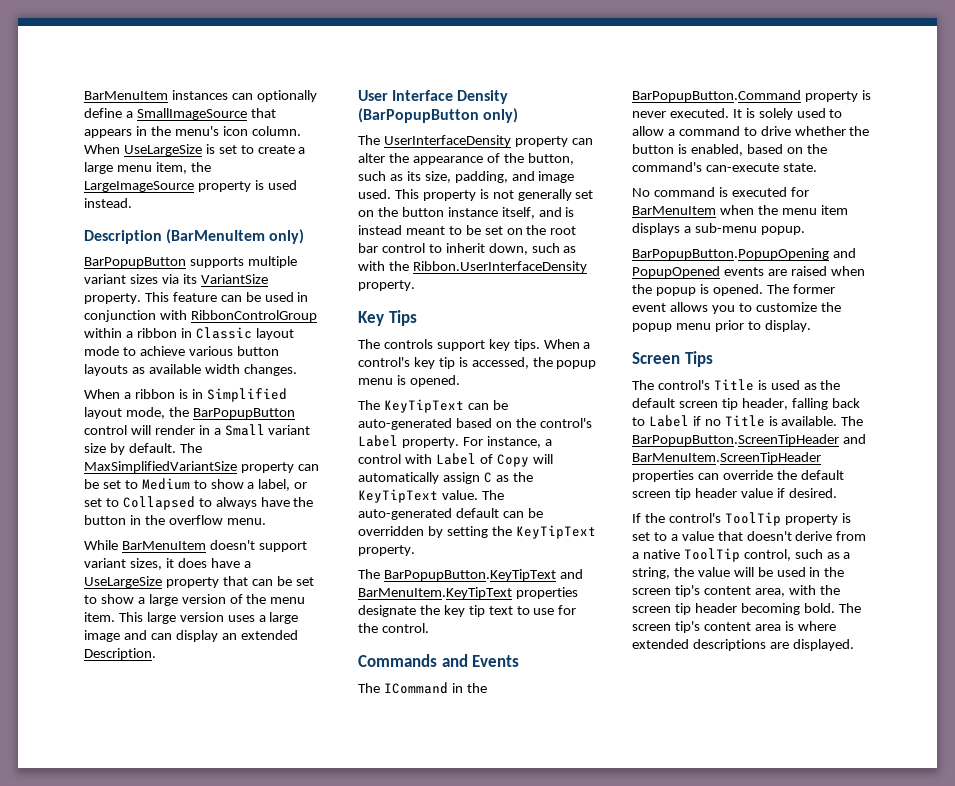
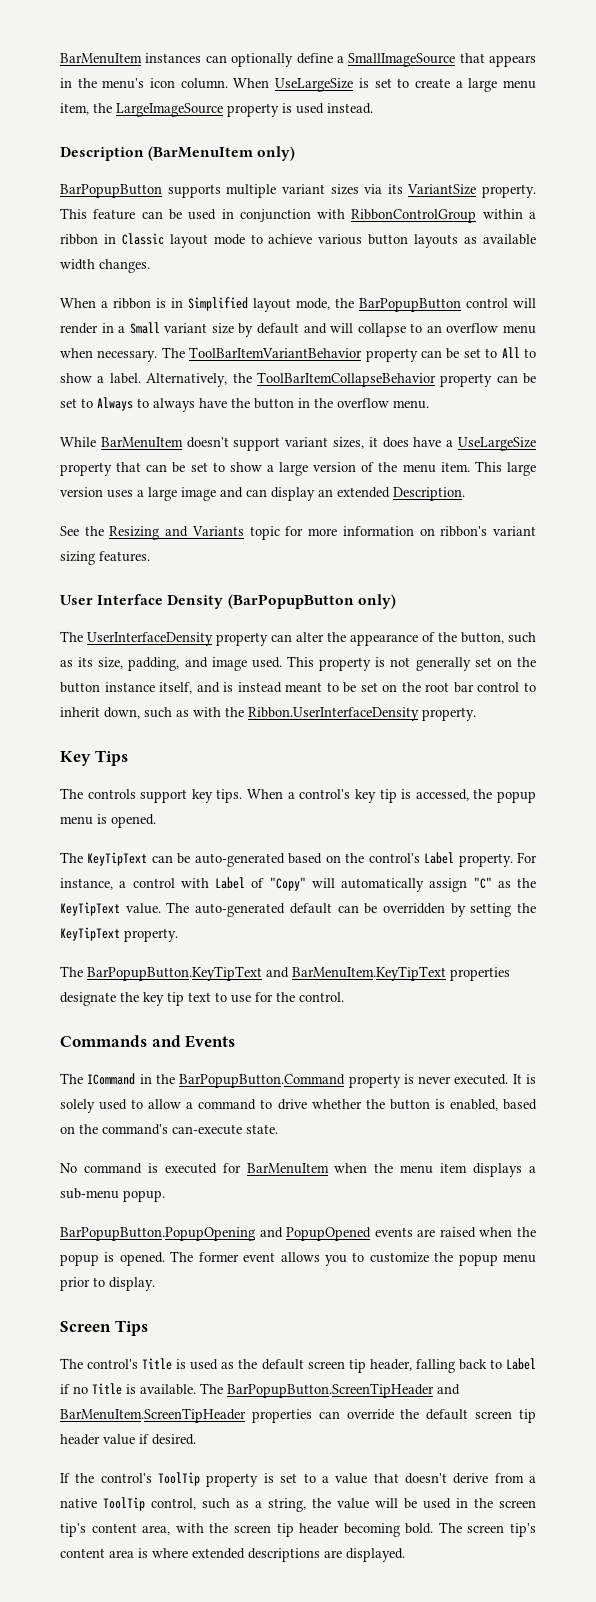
- When a ribbon is in Simplified layout mode, the BarPopupButton control will render in a Small variant size by default. The MaxSimplifiedVariantSize property can be set to Medium to show a label, or set to Collapsed to always have the button in the overflow menu.
+ When a ribbon is in Simplified layout mode, the BarPopupButton control will render in a Small variant size by default and will collapse to an overflow menu when necessary. The ToolBarItemVariantBehavior property can be set to All to show a label. Alternatively, the ToolBarItemCollapseBehavior property can be set to Always to always have the button in the overflow menu.
+ See the Resizing and Variants topic for more information on ribbon's variant sizing features.
- For instance, a control with Label of Copy will automatically assign C as the KeyTipText value.
+ For instance, a control with Label of "Copy" will automatically assign "C" as the KeyTipText value.

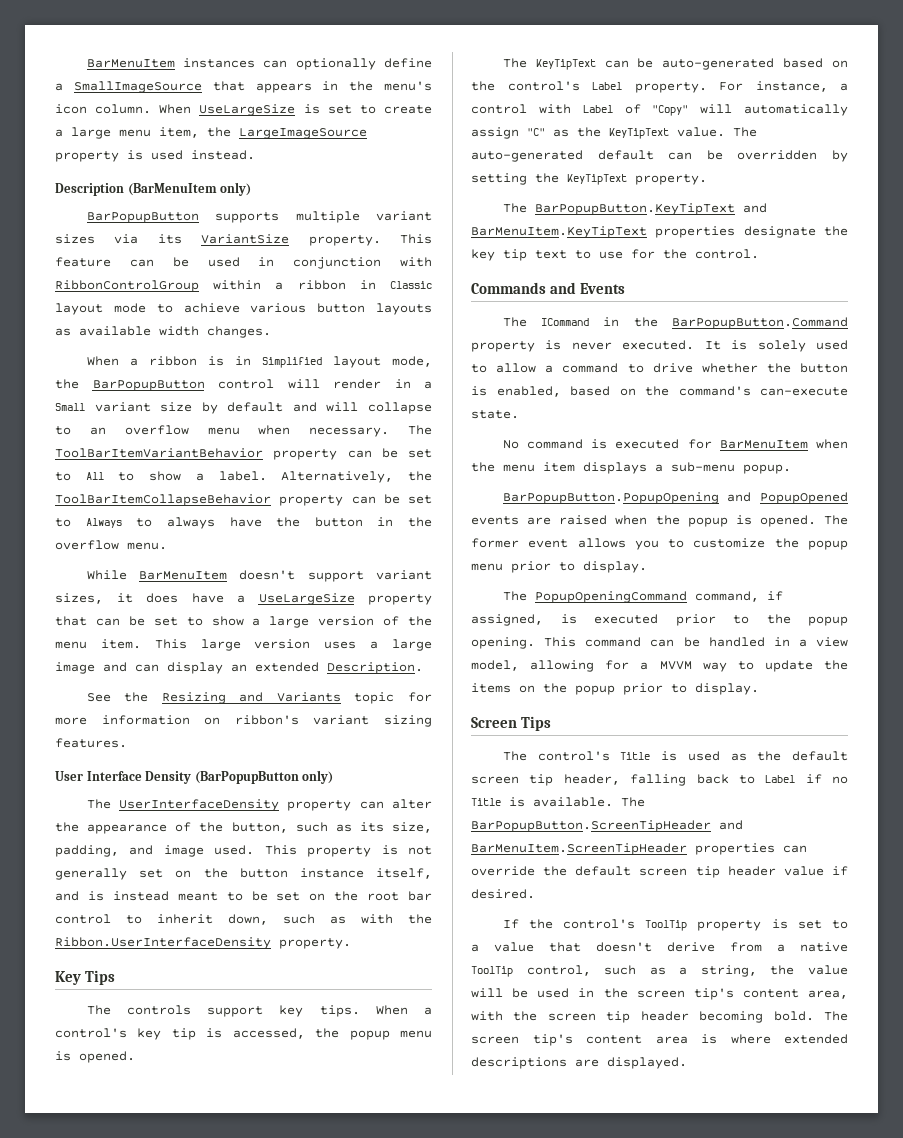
+ The PopupOpeningCommand command, if assigned, is executed prior to the popup opening. This command can be handled in a view model, allowing for a MVVM way to update the items on the popup prior to display.

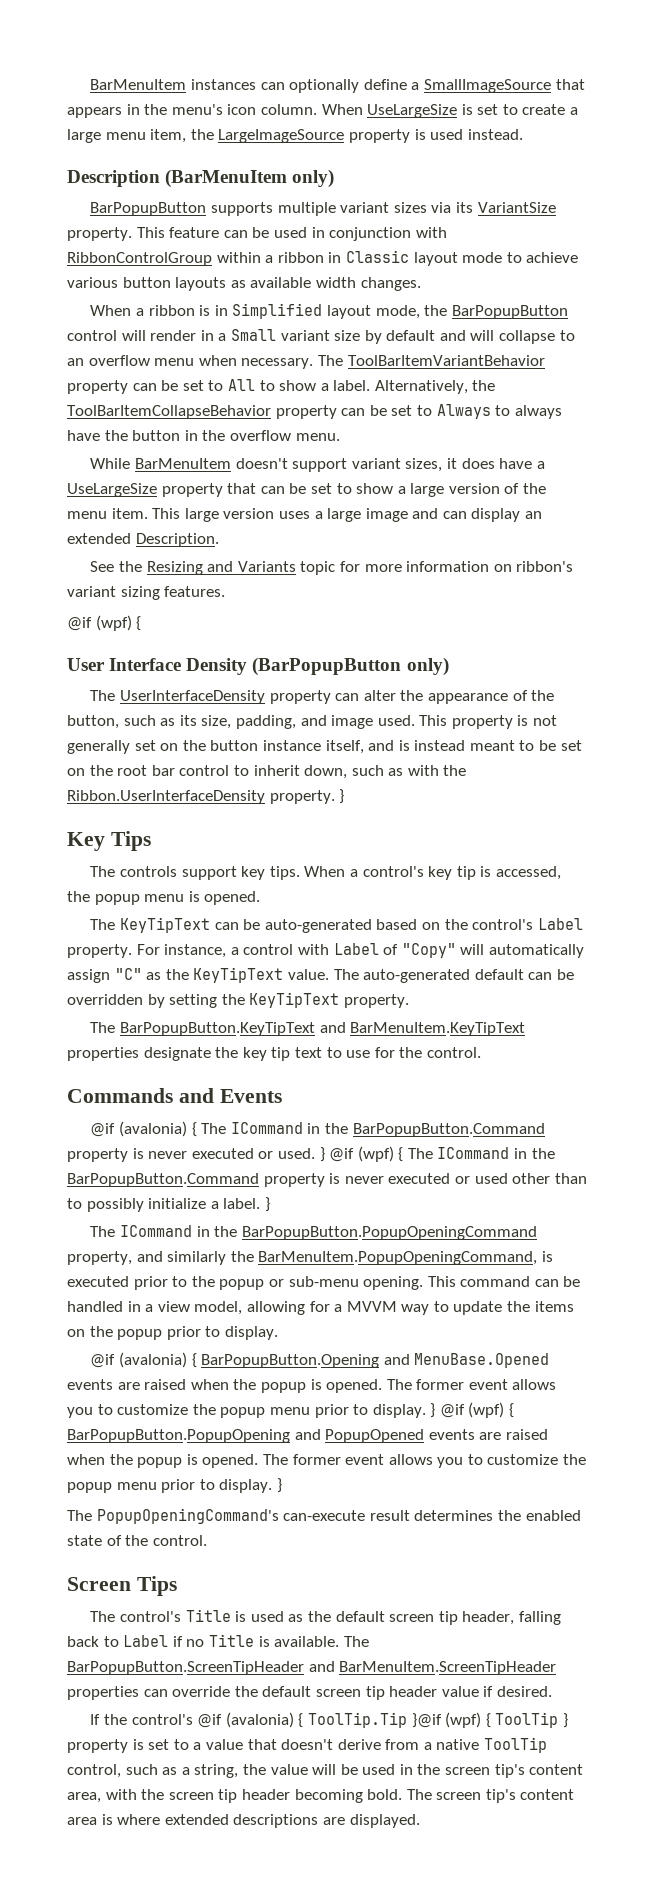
  See the Resizing and Variants topic for more information on ribbon's variant sizing features.
+ @if (wpf) {
- This property is not generally set on the button instance itself, and is instead meant to be set on the root bar control to inherit down, such as with the Ribbon.UserInterfaceDensity property.
+ This property is not generally set on the button instance itself, and is instead meant to be set on the root bar control to inherit down, such as with the Ribbon.UserInterfaceDensity property. }
- The ICommand in the BarPopupButton.Command property is never executed. It is solely used to allow a command to drive whether the button is enabled, based on the command's can-execute state.
- No command is executed for BarMenuItem when the menu item displays a sub-menu popup.
- BarPopupButton.PopupOpening and PopupOpened events are raised when the popup is opened. The former event allows you to customize the popup menu prior to display.
- The PopupOpeningCommand command, if assigned, is executed prior to the popup opening.
+ @if (avalonia) { The ICommand in the BarPopupButton.Command property is never executed or used. } @if (wpf) { The ICommand in the BarPopupButton.Command property is never executed or used other than to possibly initialize a label. }
+ The ICommand in the BarPopupButton.PopupOpeningCommand property, and similarly the BarMenuItem.PopupOpeningCommand, is executed prior to the popup or sub-menu opening.
+ @if (avalonia) { BarPopupButton.Opening and MenuBase.Opened events are raised when the popup is opened. The former event allows you to customize the popup menu prior to display. } @if (wpf) { BarPopupButton.PopupOpening and PopupOpened events are raised when the popup is opened. The former event allows you to customize the popup menu prior to display. }
+ The PopupOpeningCommand's can-execute result determines the enabled state of the control.
- If the control's ToolTip property is set to a value that doesn't derive from a native ToolTip control, such as a string, the value will be used in the screen tip's content area, with the screen tip header becoming bold.
+ If the control's @if (avalonia) { ToolTip.Tip }@if (wpf) { ToolTip } property is set to a value that doesn't derive from a native ToolTip control, such as a string, the value will be used in the screen tip's content area, with the screen tip header becoming bold.

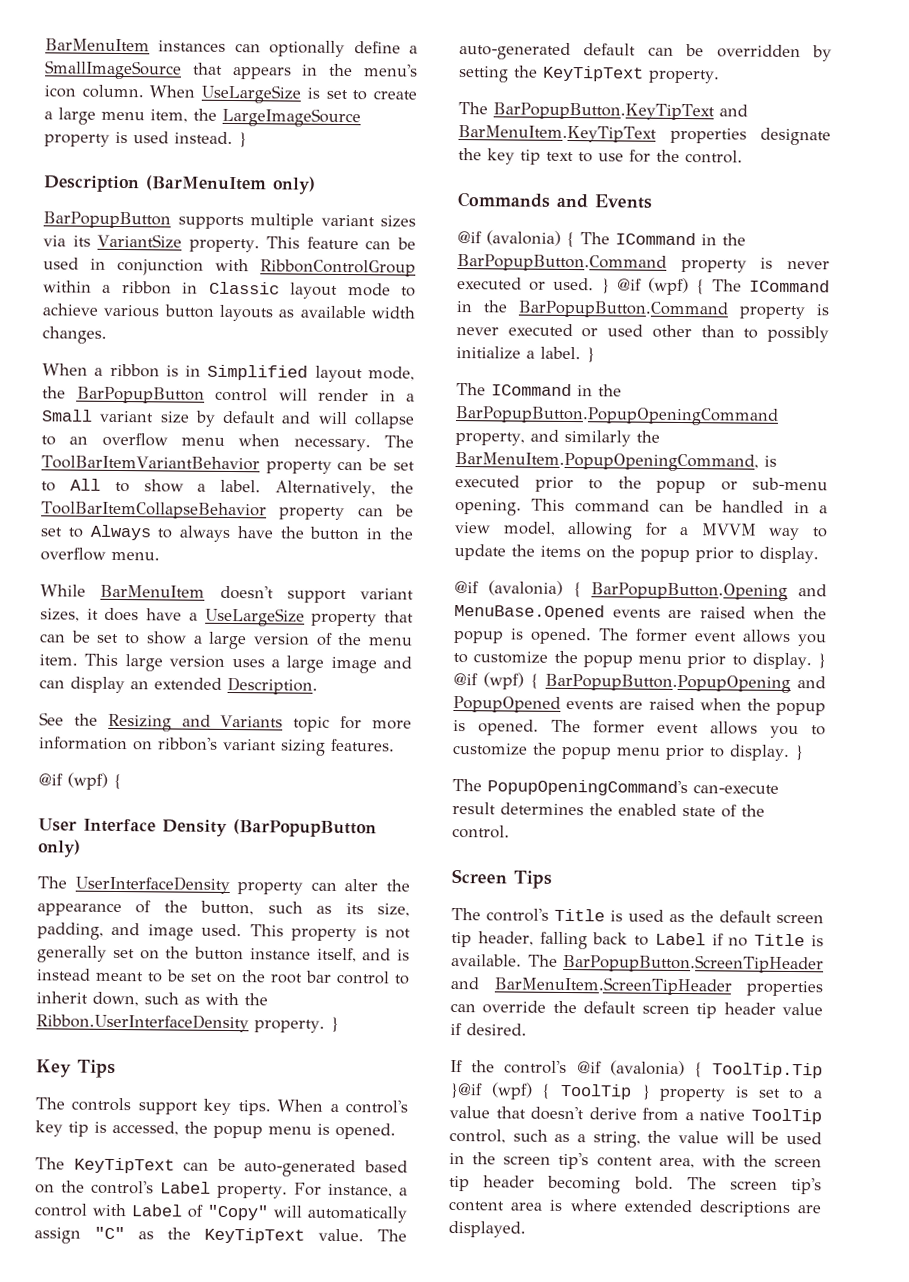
- When UseLargeSize is set to create a large menu item, the LargeImageSource property is used instead.
+ When UseLargeSize is set to create a large menu item, the LargeImageSource property is used instead. }

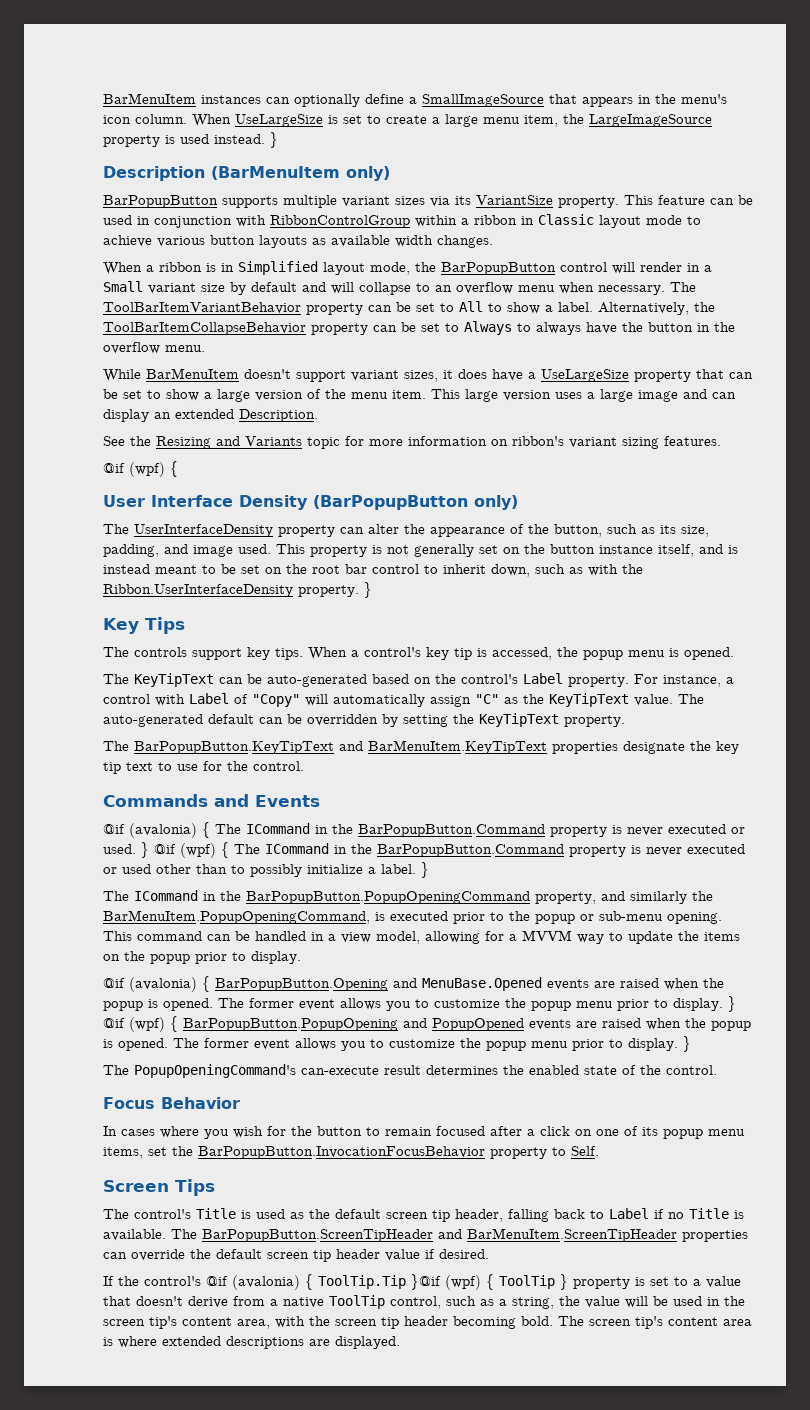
+ Focus Behavior
+ In cases where you wish for the button to remain focused after a click on one of its popup menu items, set the BarPopupButton.InvocationFocusBehavior property to Self.

